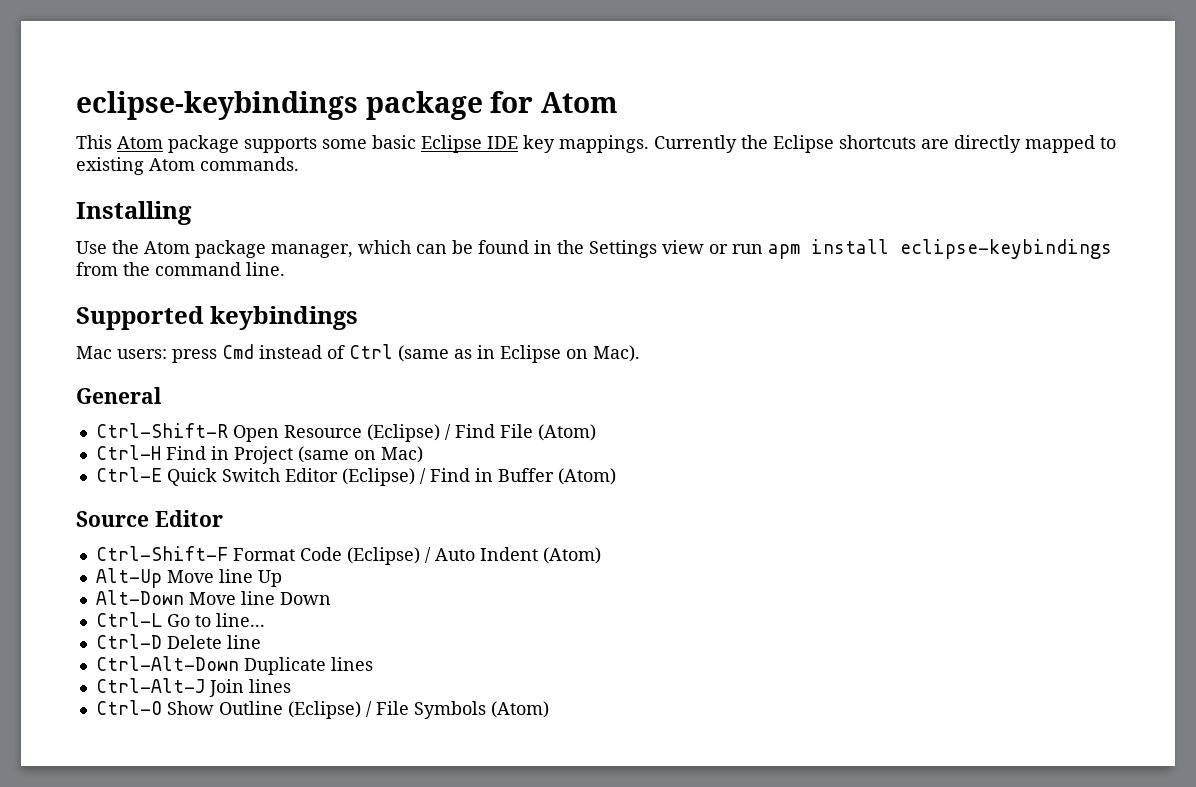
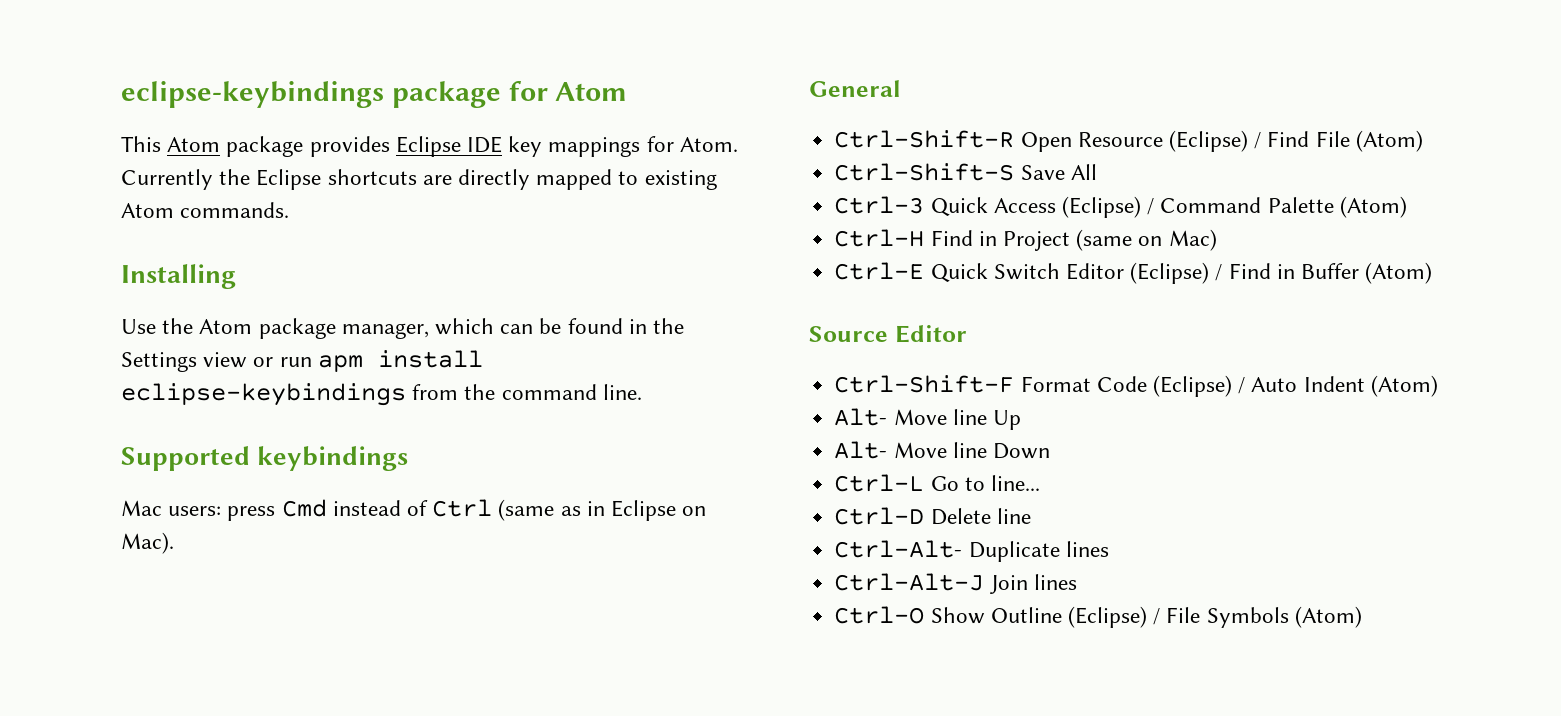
- This Atom package supports some basic Eclipse IDE key mappings.
+ This Atom package provides Eclipse IDE key mappings for Atom.
+ Ctrl-Shift-S Save All
+ Ctrl-3 Quick Access (Eclipse) / Command Palette (Atom)
- Alt-Up Move line Up
+ Alt- Move line Up
- Alt-Down Move line Down
+ Alt- Move line Down
- Ctrl-Alt-Down Duplicate lines
+ Ctrl-Alt- Duplicate lines

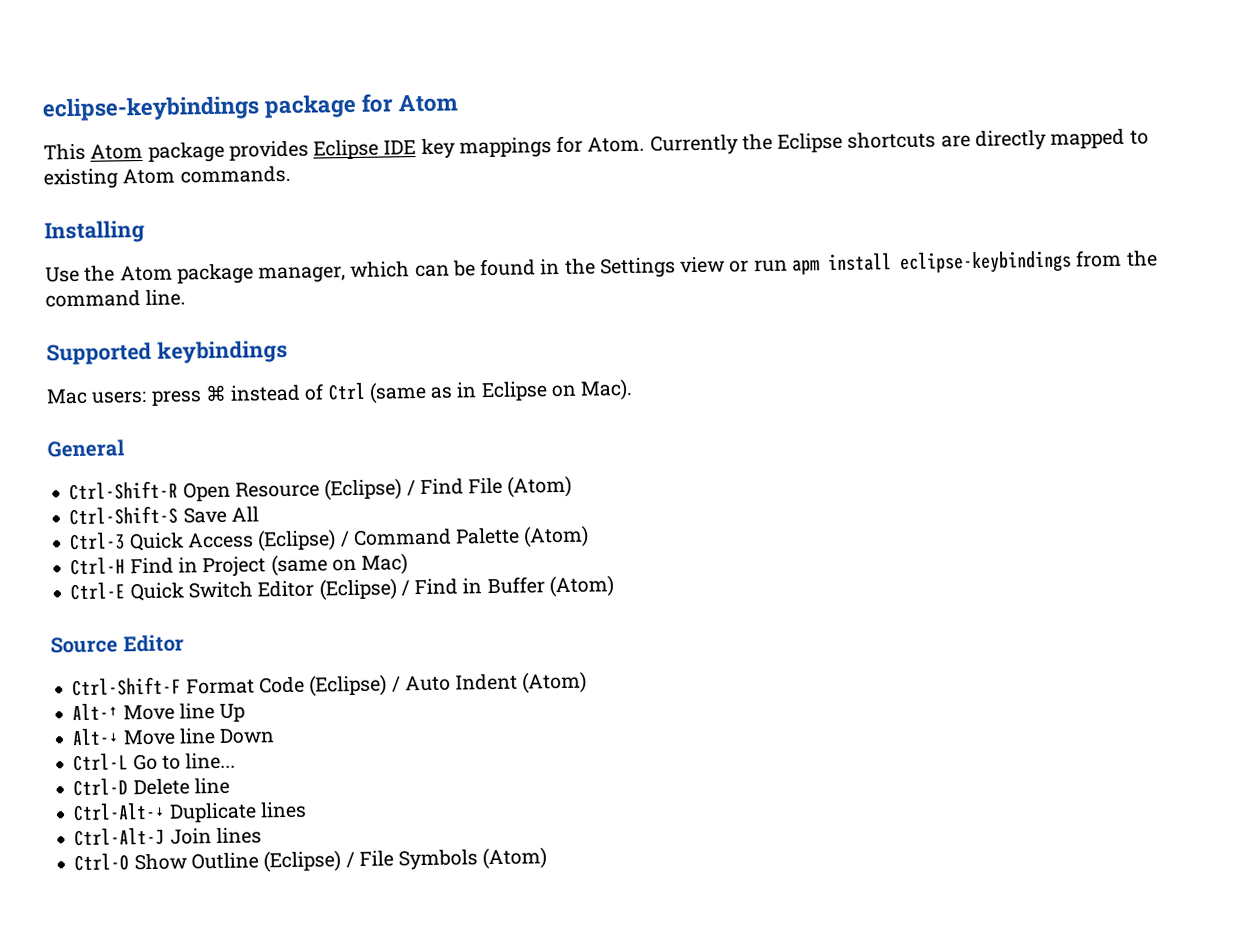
- Mac users: press Cmd instead of Ctrl (same as in Eclipse on Mac).
+ Mac users: press ⌘ instead of Ctrl (same as in Eclipse on Mac).
- Alt- Move line Up
+ Alt-↑ Move line Up
- Alt- Move line Down
+ Alt-↓ Move line Down
- Ctrl-Alt- Duplicate lines
+ Ctrl-Alt-↓ Duplicate lines

